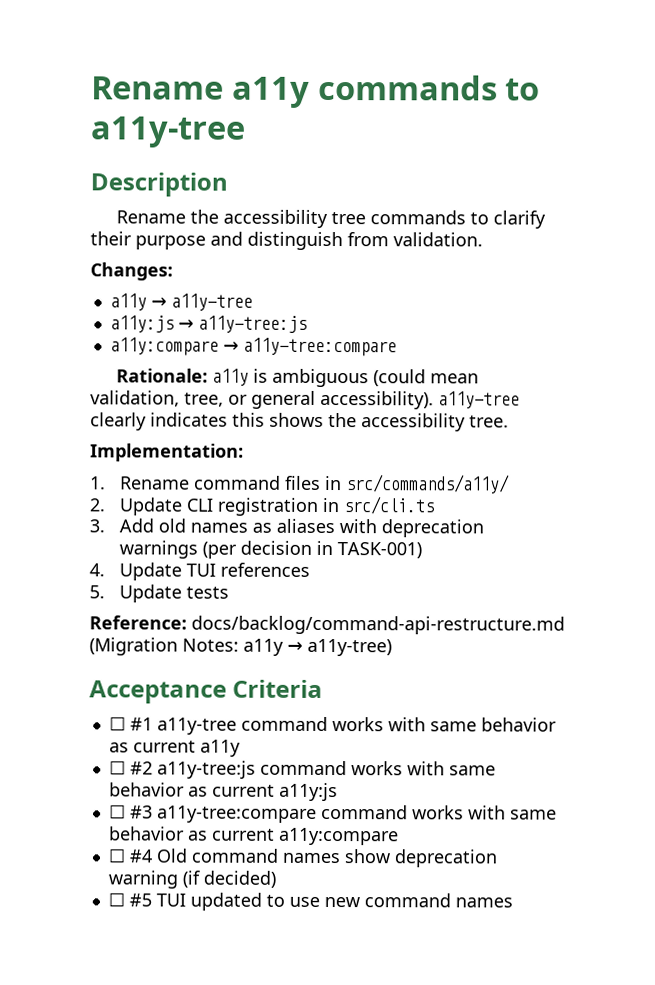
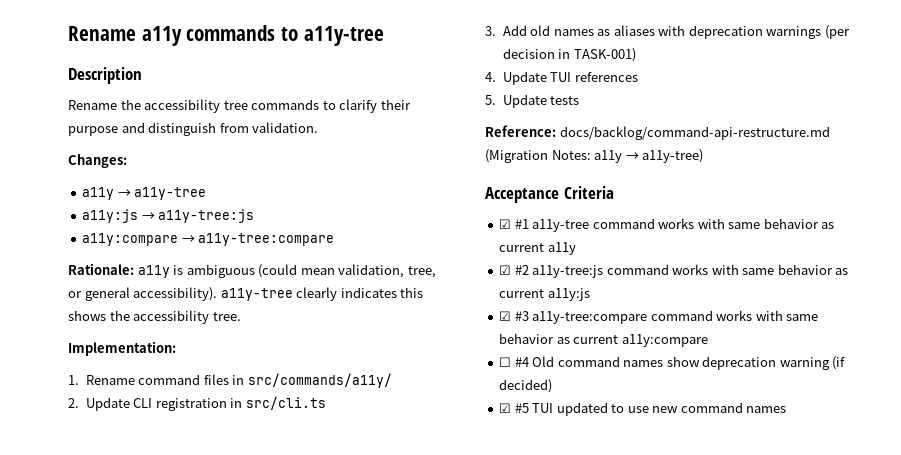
- ☐ #1 a11y-tree command works with same behavior as current a11y
+ ☑ #1 a11y-tree command works with same behavior as current a11y
- ☐ #2 a11y-tree:js command works with same behavior as current a11y:js
+ ☑ #2 a11y-tree:js command works with same behavior as current a11y:js
- ☐ #3 a11y-tree:compare command works with same behavior as current a11y:compare
+ ☑ #3 a11y-tree:compare command works with same behavior as current a11y:compare
- ☐ #5 TUI updated to use new command names
+ ☑ #5 TUI updated to use new command names

